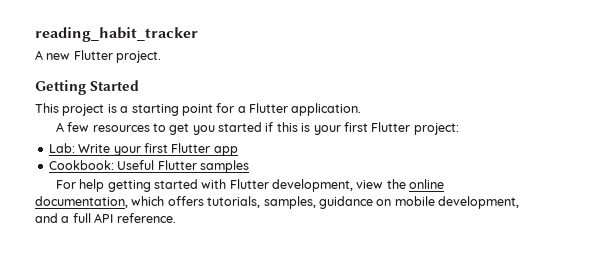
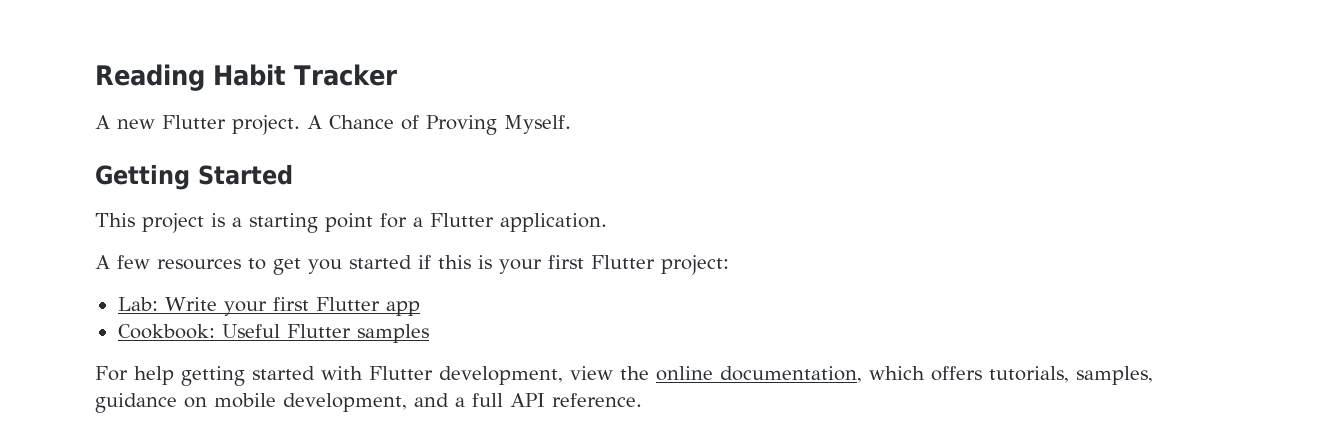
- reading_habit_tracker
+ Reading Habit Tracker
+ A Chance of Proving Myself.

